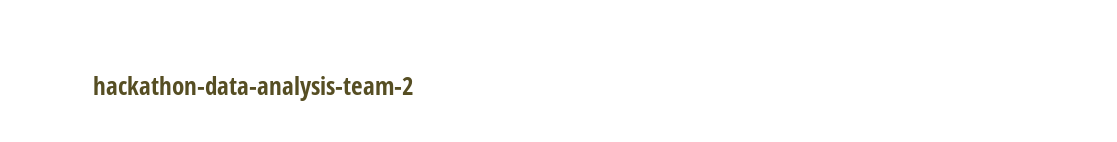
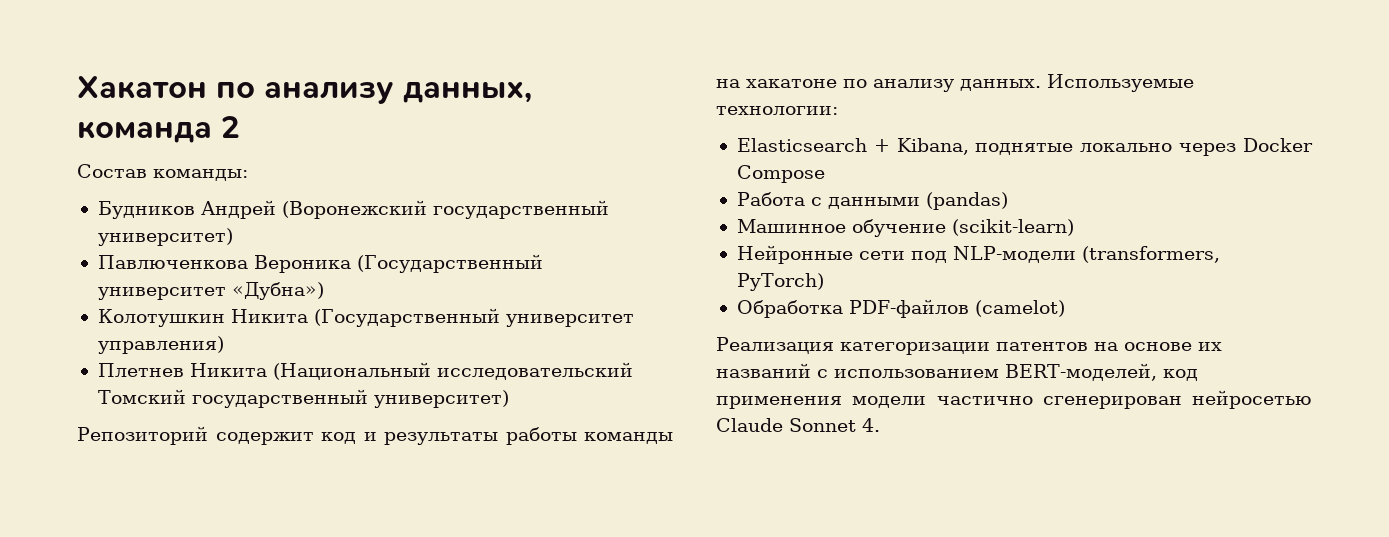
- hackathon-data-analysis-team-2
+ Хакатон по анализу данных, команда 2
+ Состав команды:
+ Будников Андрей (Воронежский государственный университет)
+ Павлюченкова Вероника (Государственный университет «Дубна»)
+ Колотушкин Никита (Государственный университет управления)
+ Плетнев Никита (Национальный исследовательский Томский государственный университет)
+ Репозиторий содержит код и результаты работы команды на хакатоне по анализу данных. Используемые технологии:
+ Elasticsearch + Kibana, поднятые локально через Docker Сompose
+ Работа с данными (pandas)
+ Машинное обучение (scikit-learn)
+ Нейронные сети под NLP-модели (transformers, PyTorch)
+ Обработка PDF-файлов (camelot)
+ Реализация категоризации патентов на основе их названий с использованием BERT-моделей, код применения модели частично сгенерирован нейросетью Claude Sonnet 4.

